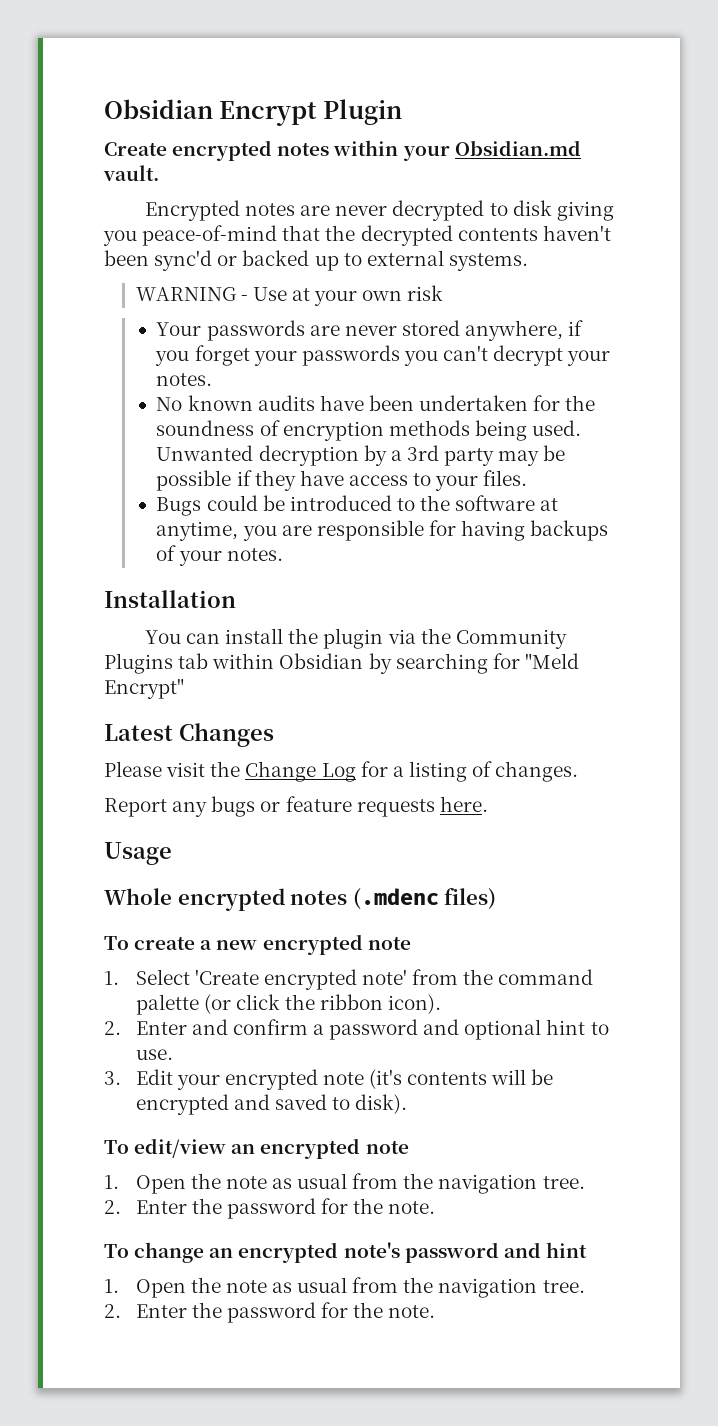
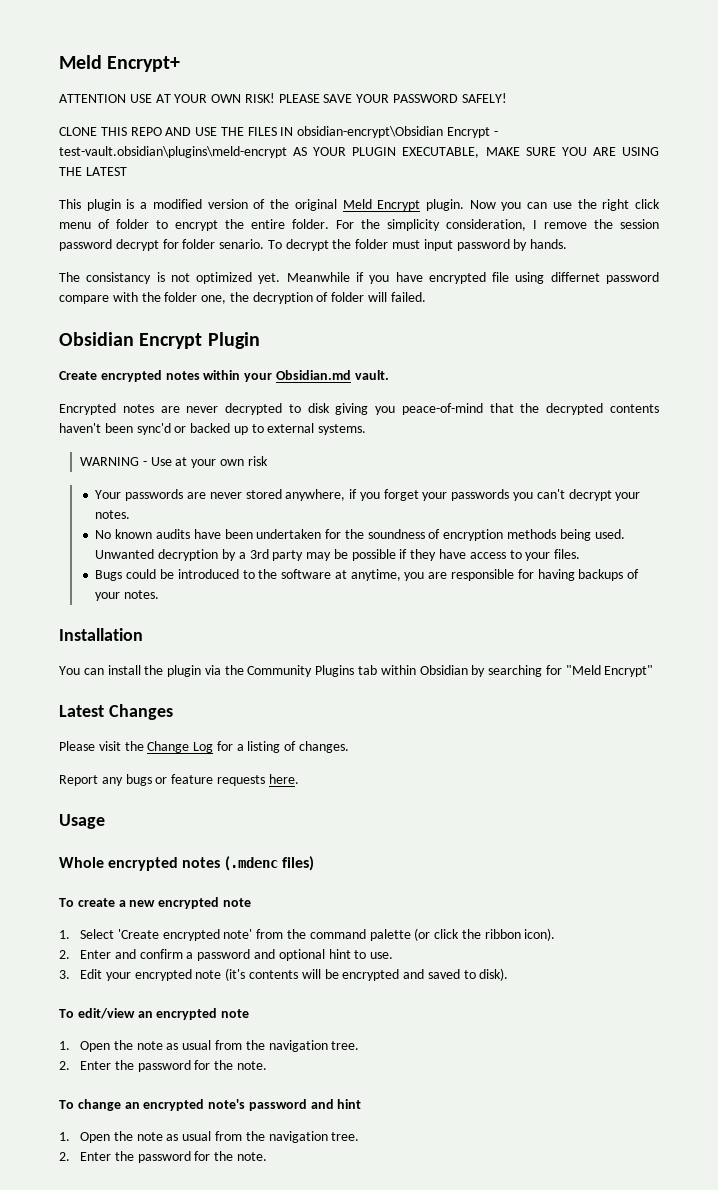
+ Meld Encrypt+
+ ATTENTION USE AT YOUR OWN RISK! PLEASE SAVE YOUR PASSWORD SAFELY!
+ CLONE THIS REPO AND USE THE FILES IN obsidian-encrypt\Obsidian Encrypt - test-vault.obsidian\plugins\meld-encrypt AS YOUR PLUGIN EXECUTABLE, MAKE SURE YOU ARE USING THE LATEST
+ This plugin is a modified version of the original Meld Encrypt plugin. Now you can use the right click menu of folder to encrypt the entire folder. For the simplicity consideration, I remove the session password decrypt for folder senario. To decrypt the folder must input password by hands.
+ The consistancy is not optimized yet. Meanwhile if you have encrypted file using differnet password compare with the folder one, the decryption of folder will failed.

